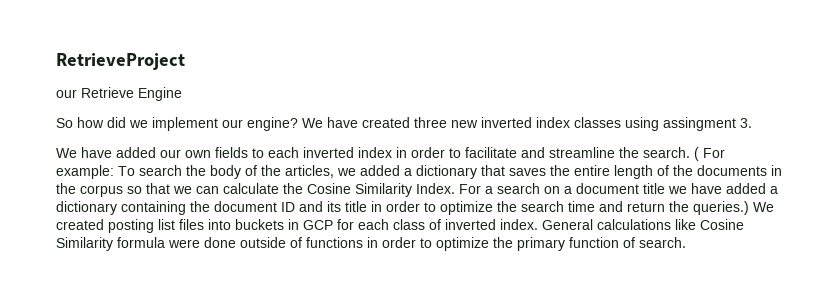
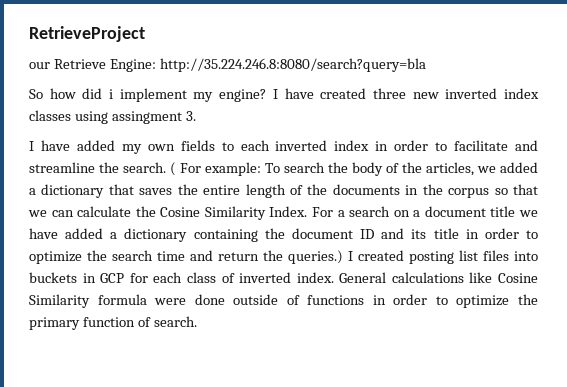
- our Retrieve Engine
+ our Retrieve Engine: http://35.224.246.8:8080/search?query=bla
- So how did we implement our engine? We have created three new inverted index classes using assingment 3.
+ So how did i implement my engine? I have created three new inverted index classes using assingment 3.
- We have added our own fields to each inverted index in order to facilitate and streamline the search.
+ I have added my own fields to each inverted index in order to facilitate and streamline the search.
- We created posting list files into buckets in GCP for each class of inverted index.
+ I created posting list files into buckets in GCP for each class of inverted index.

